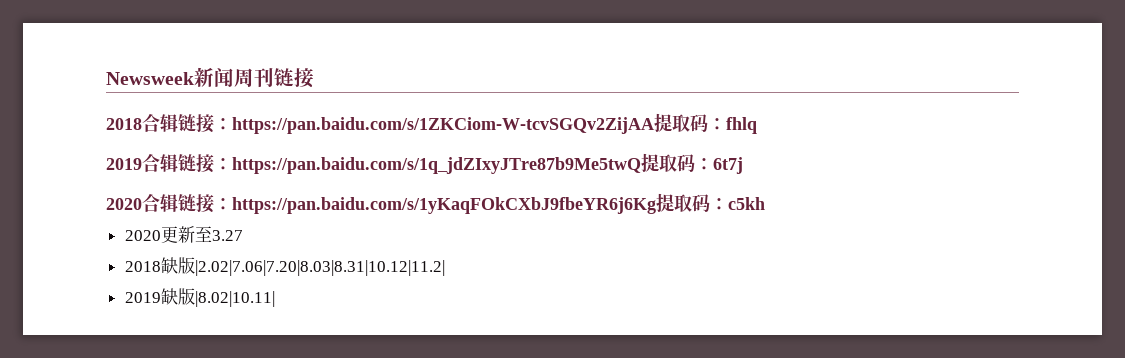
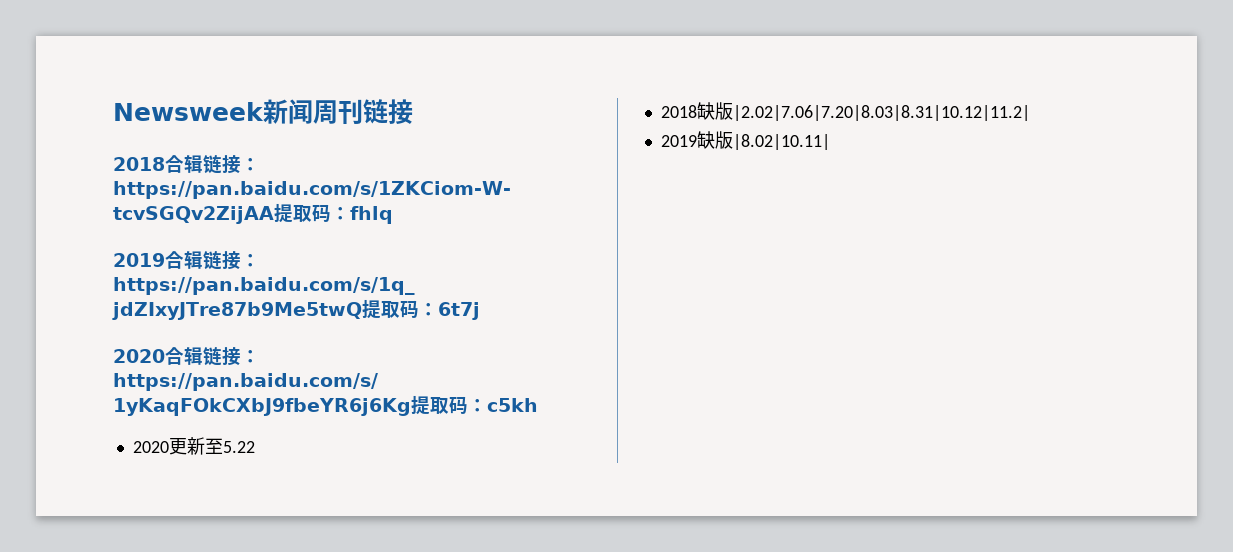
- 2020更新至3.27
+ 2020更新至5.22

